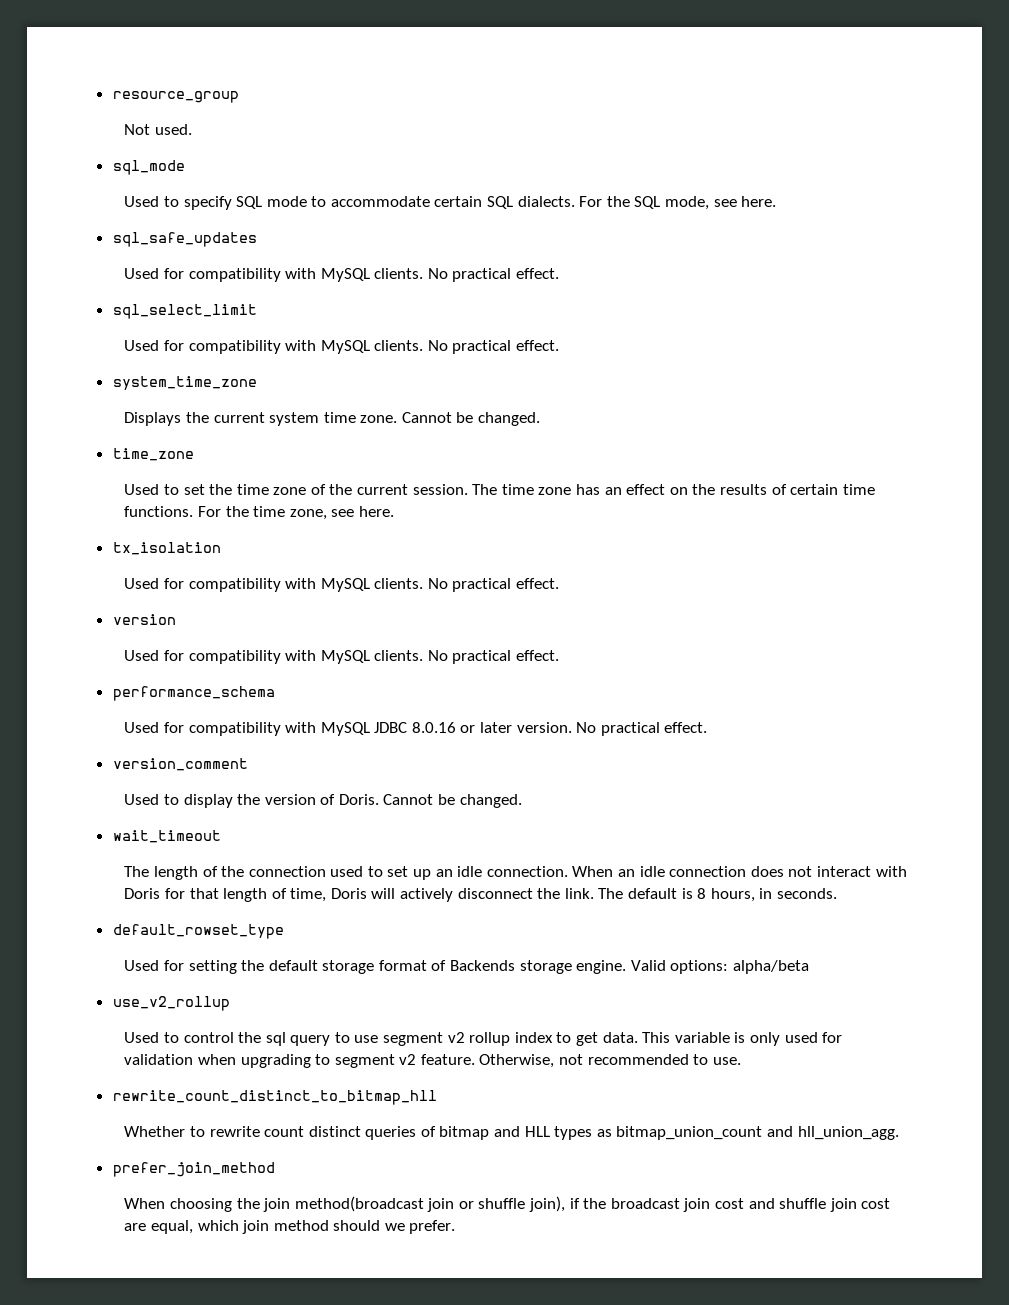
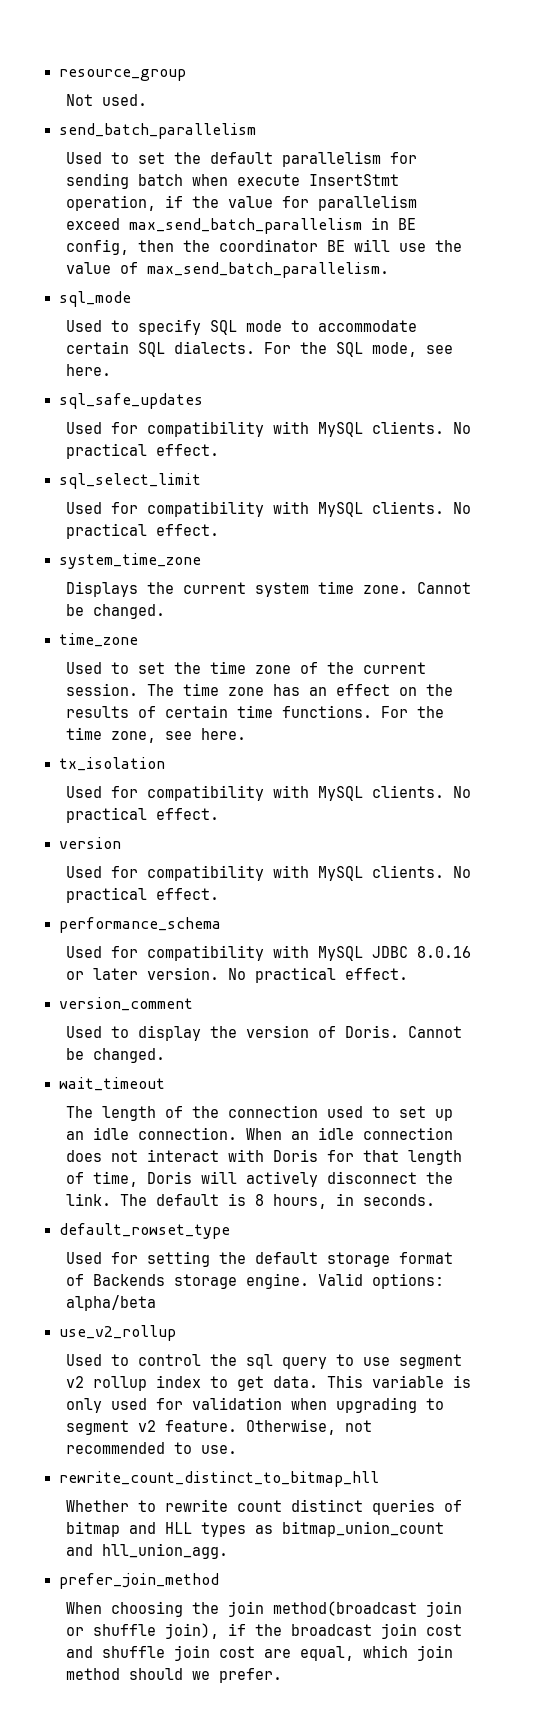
+ send_batch_parallelism
+ Used to set the default parallelism for sending batch when execute InsertStmt operation, if the value for parallelism exceed max_send_batch_parallelism in BE config, then the coordinator BE will use the value of max_send_batch_parallelism.

